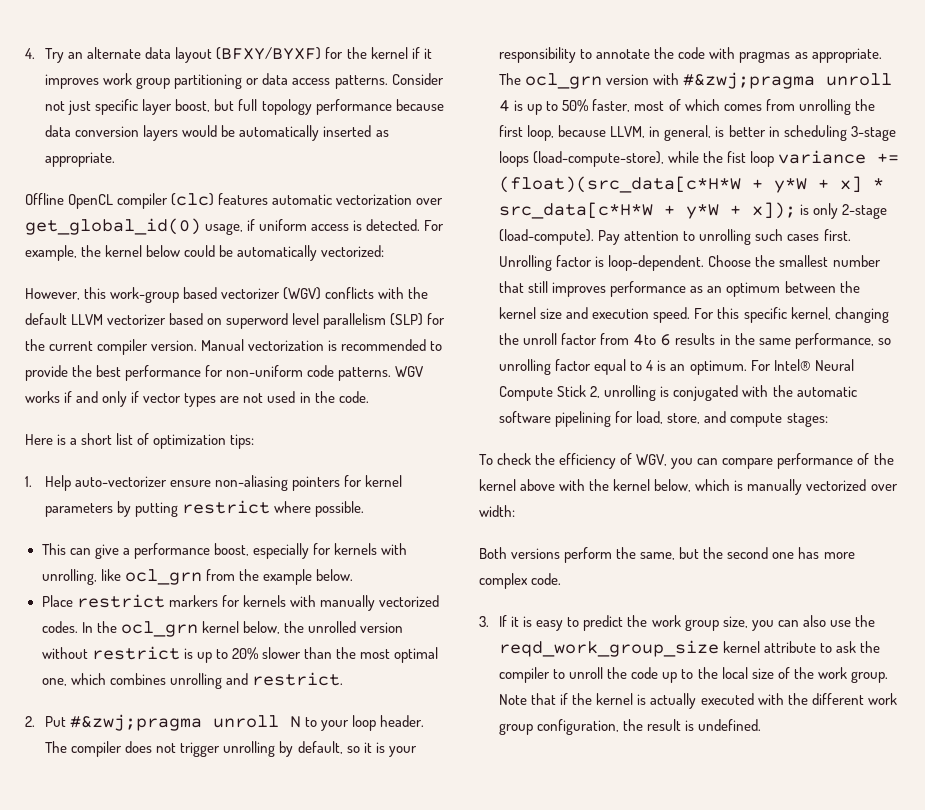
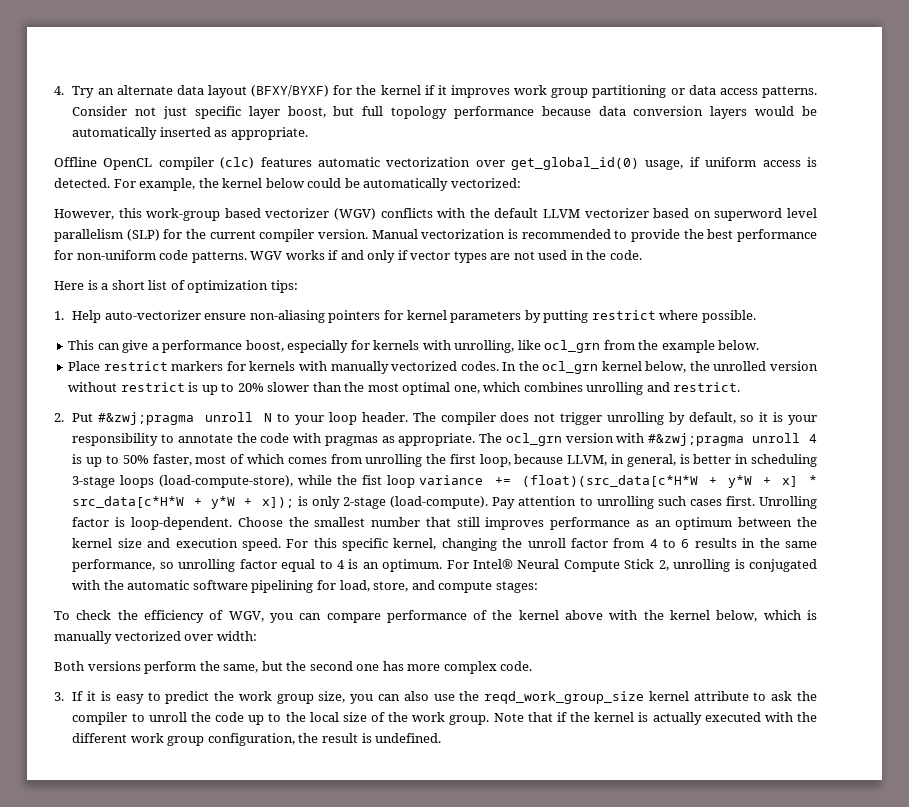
- For this specific kernel, changing the unroll factor from 4to 6 results in the same performance, so unrolling factor equal to 4 is an optimum.
+ For this specific kernel, changing the unroll factor from 4 to 6 results in the same performance, so unrolling factor equal to 4 is an optimum.

